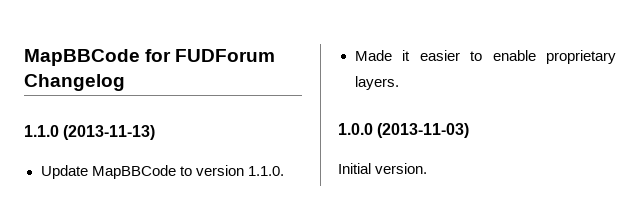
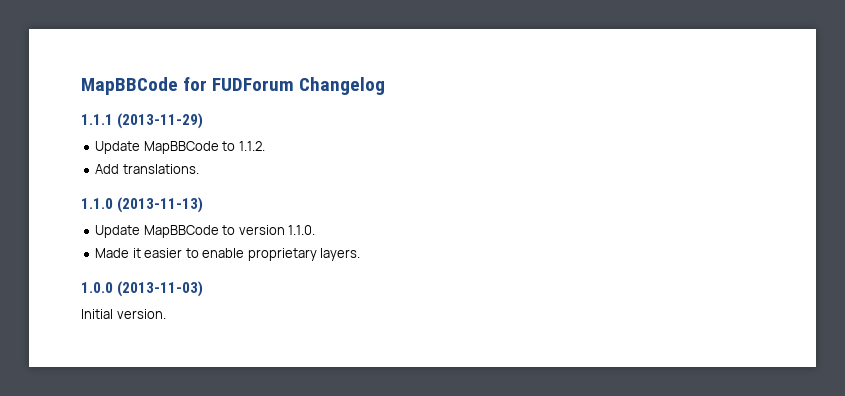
+ 1.1.1 (2013-11-29)
+ Update MapBBCode to 1.1.2.
+ Add translations.

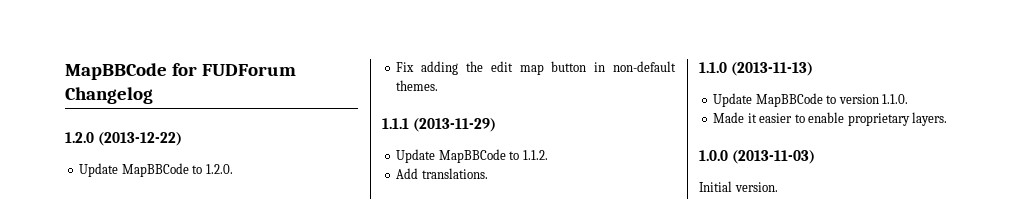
+ 1.2.0 (2013-12-22)
+ Update MapBBCode to 1.2.0.
+ Fix adding the edit map button in non-default themes.

